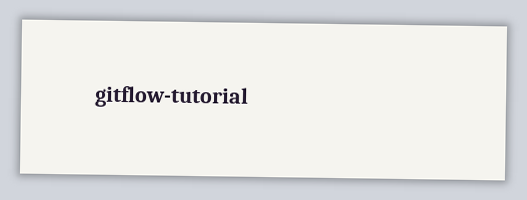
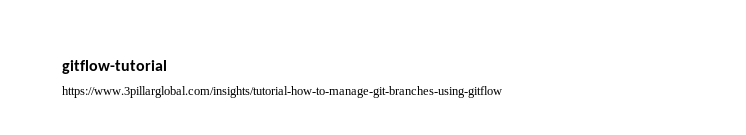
+ https://www.3pillarglobal.com/insights/tutorial-how-to-manage-git-branches-using-gitflow

